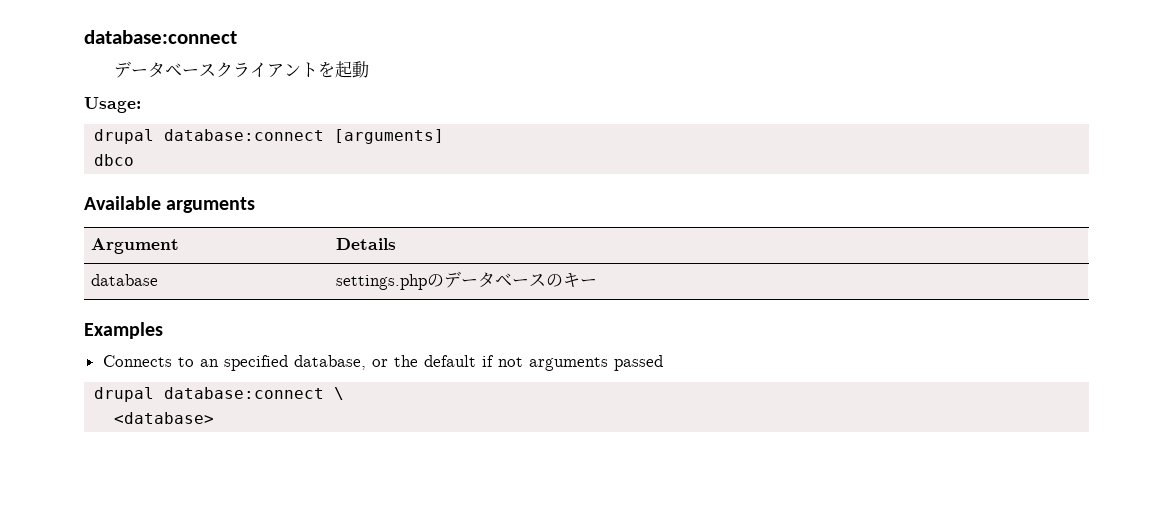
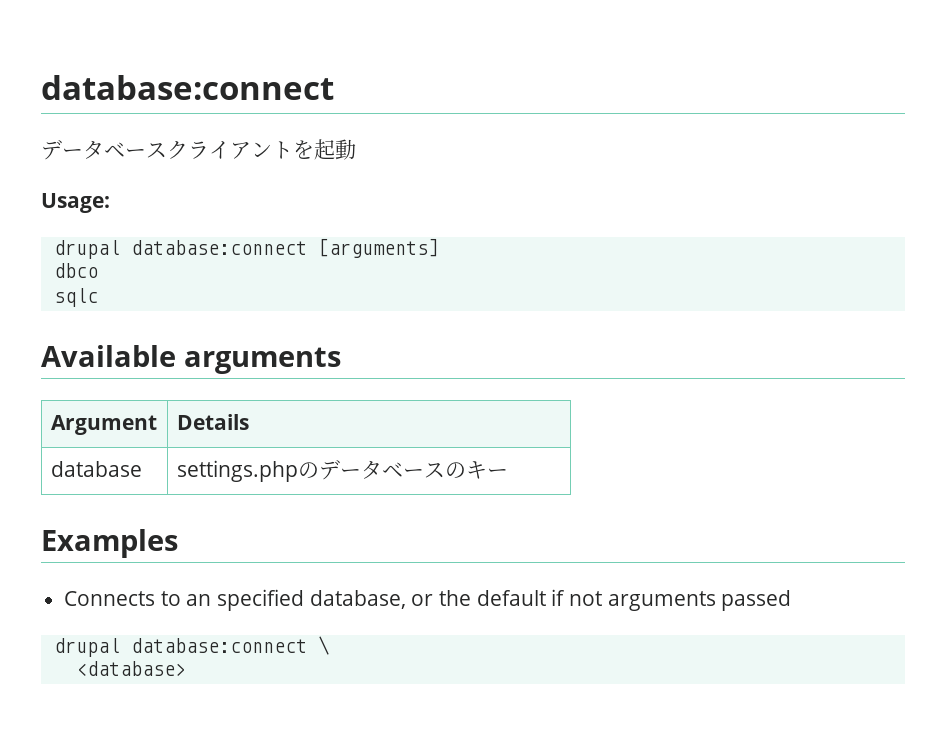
+ sqlc

